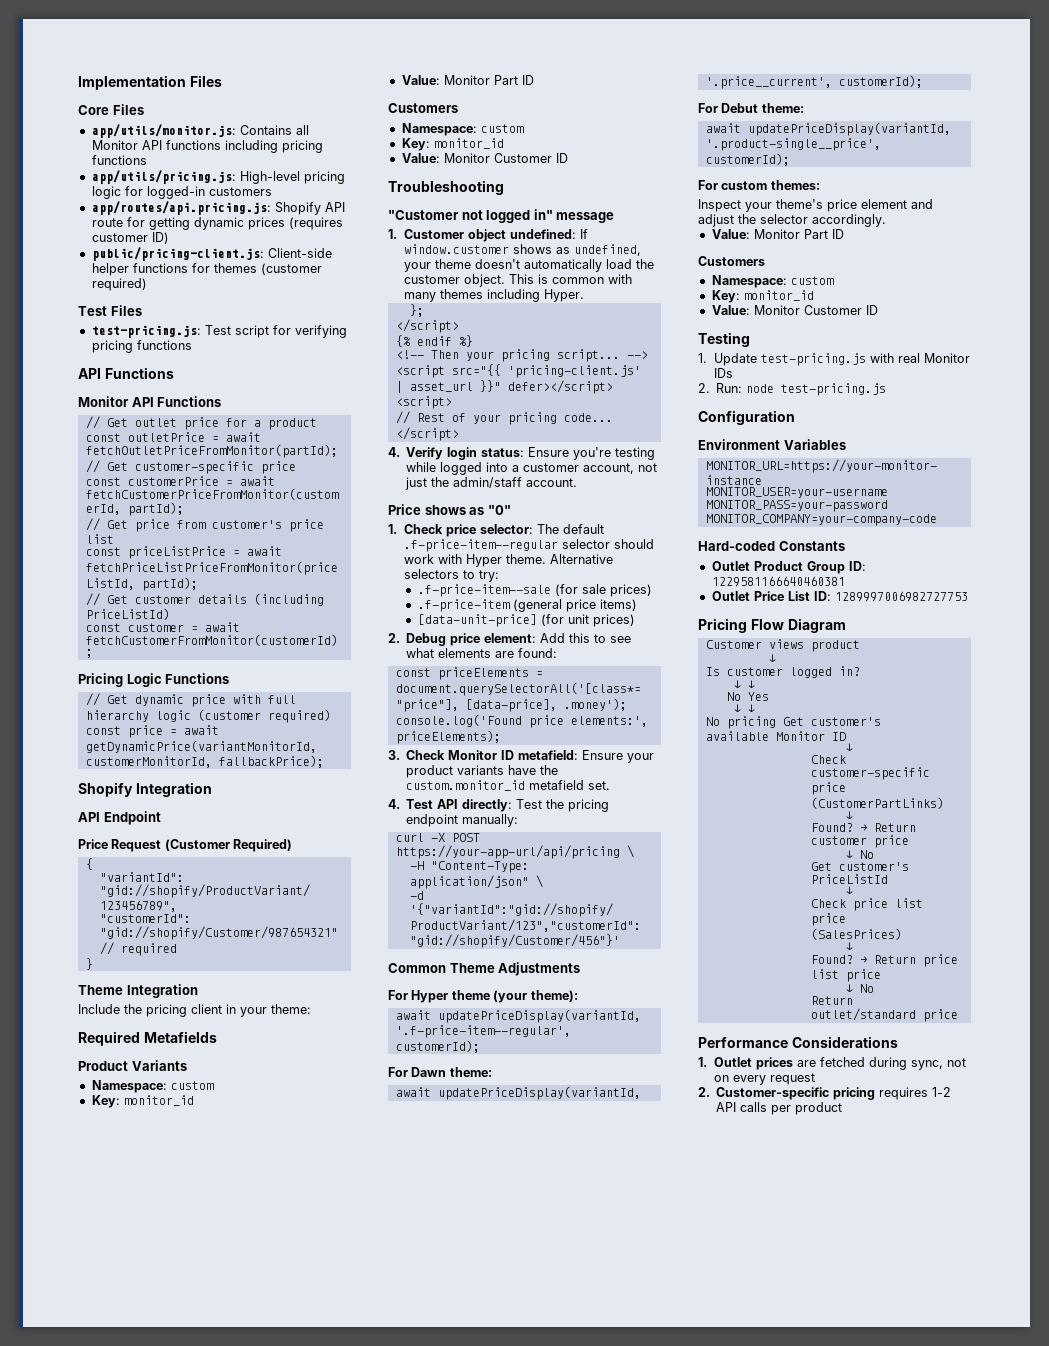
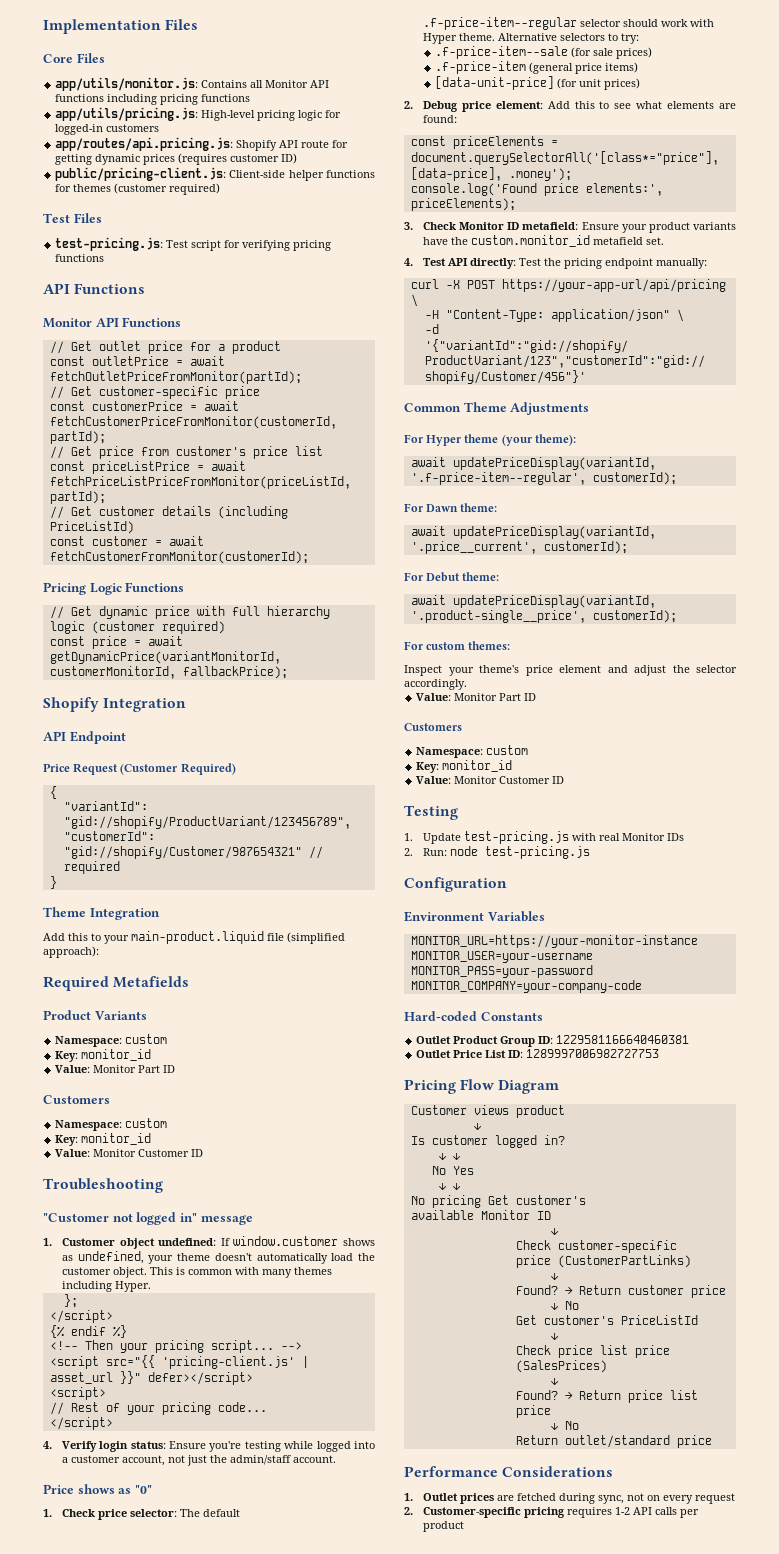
- Include the pricing client in your theme:
+ Add this to your main-product.liquid file (simplified approach):

